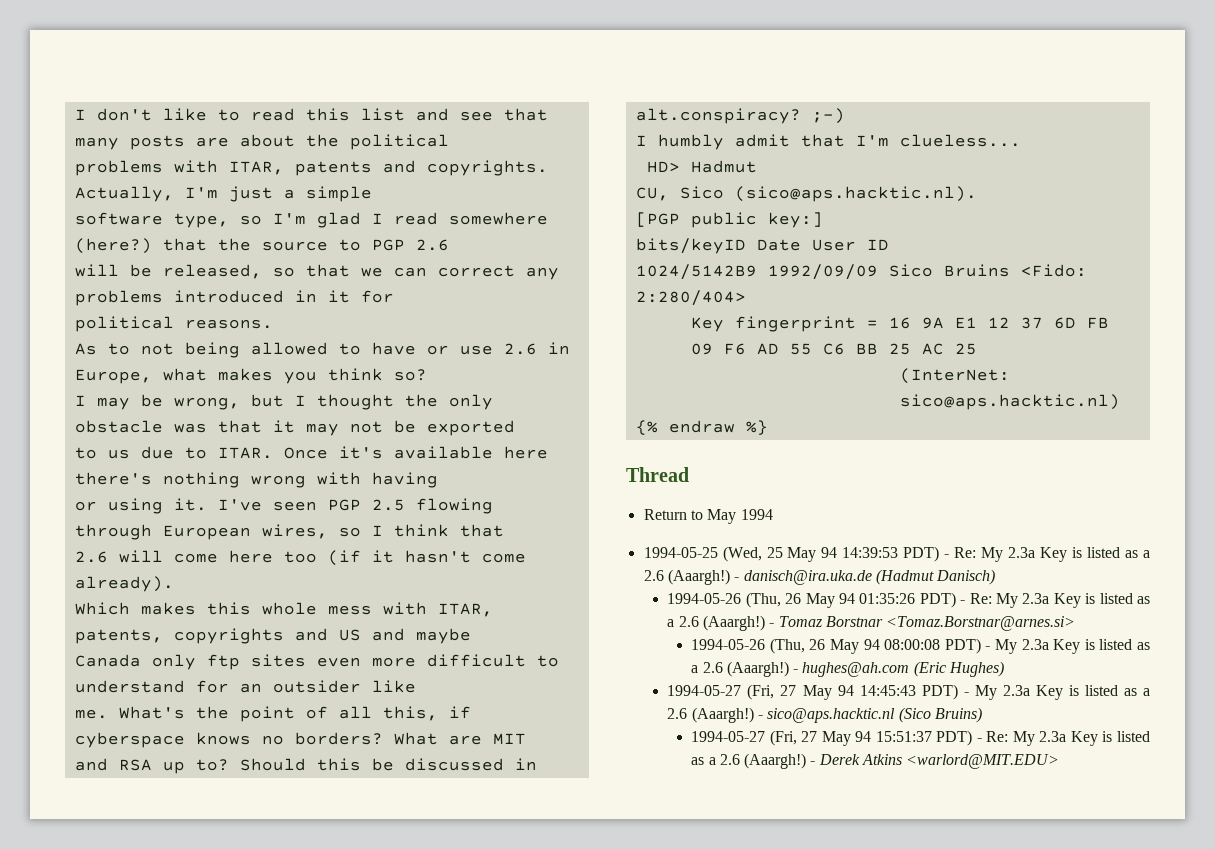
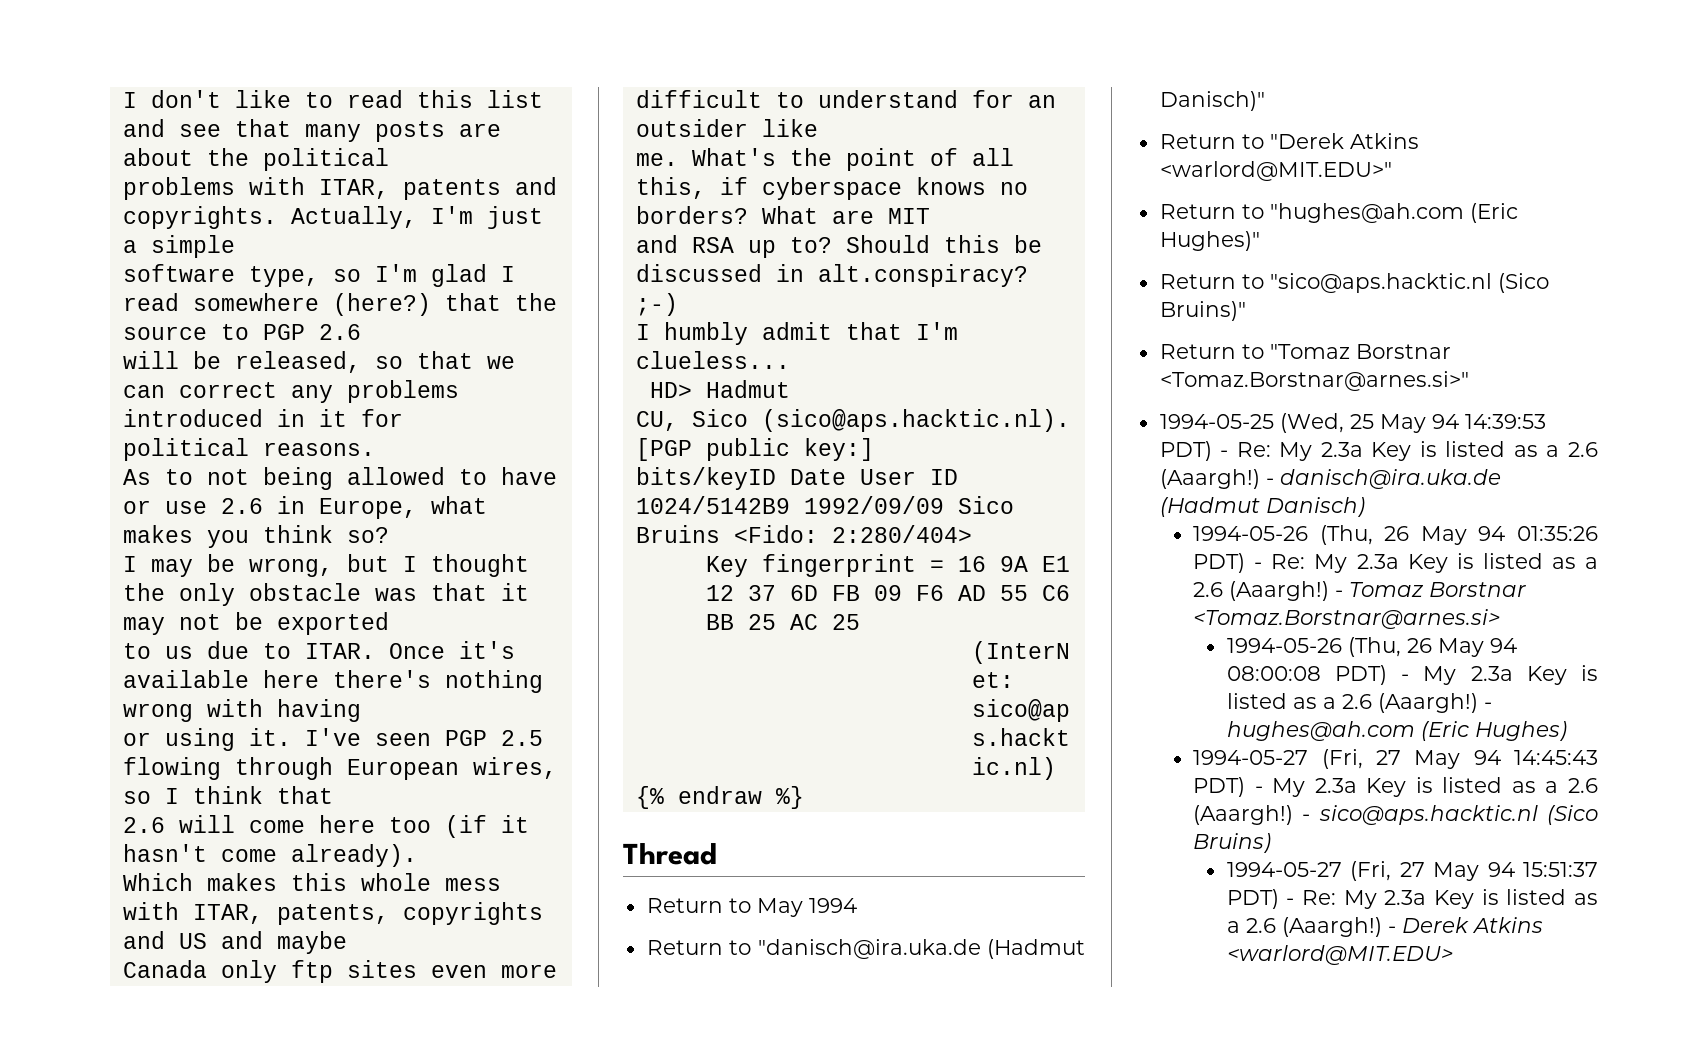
+ Return to "danisch@ira.uka.de (Hadmut Danisch)"
+ Return to "Derek Atkins <warlord@MIT.EDU>"
+ Return to "hughes@ah.com (Eric Hughes)"
+ Return to "sico@aps.hacktic.nl (Sico Bruins)"
+ Return to "Tomaz Borstnar <Tomaz.Borstnar@arnes.si>"

